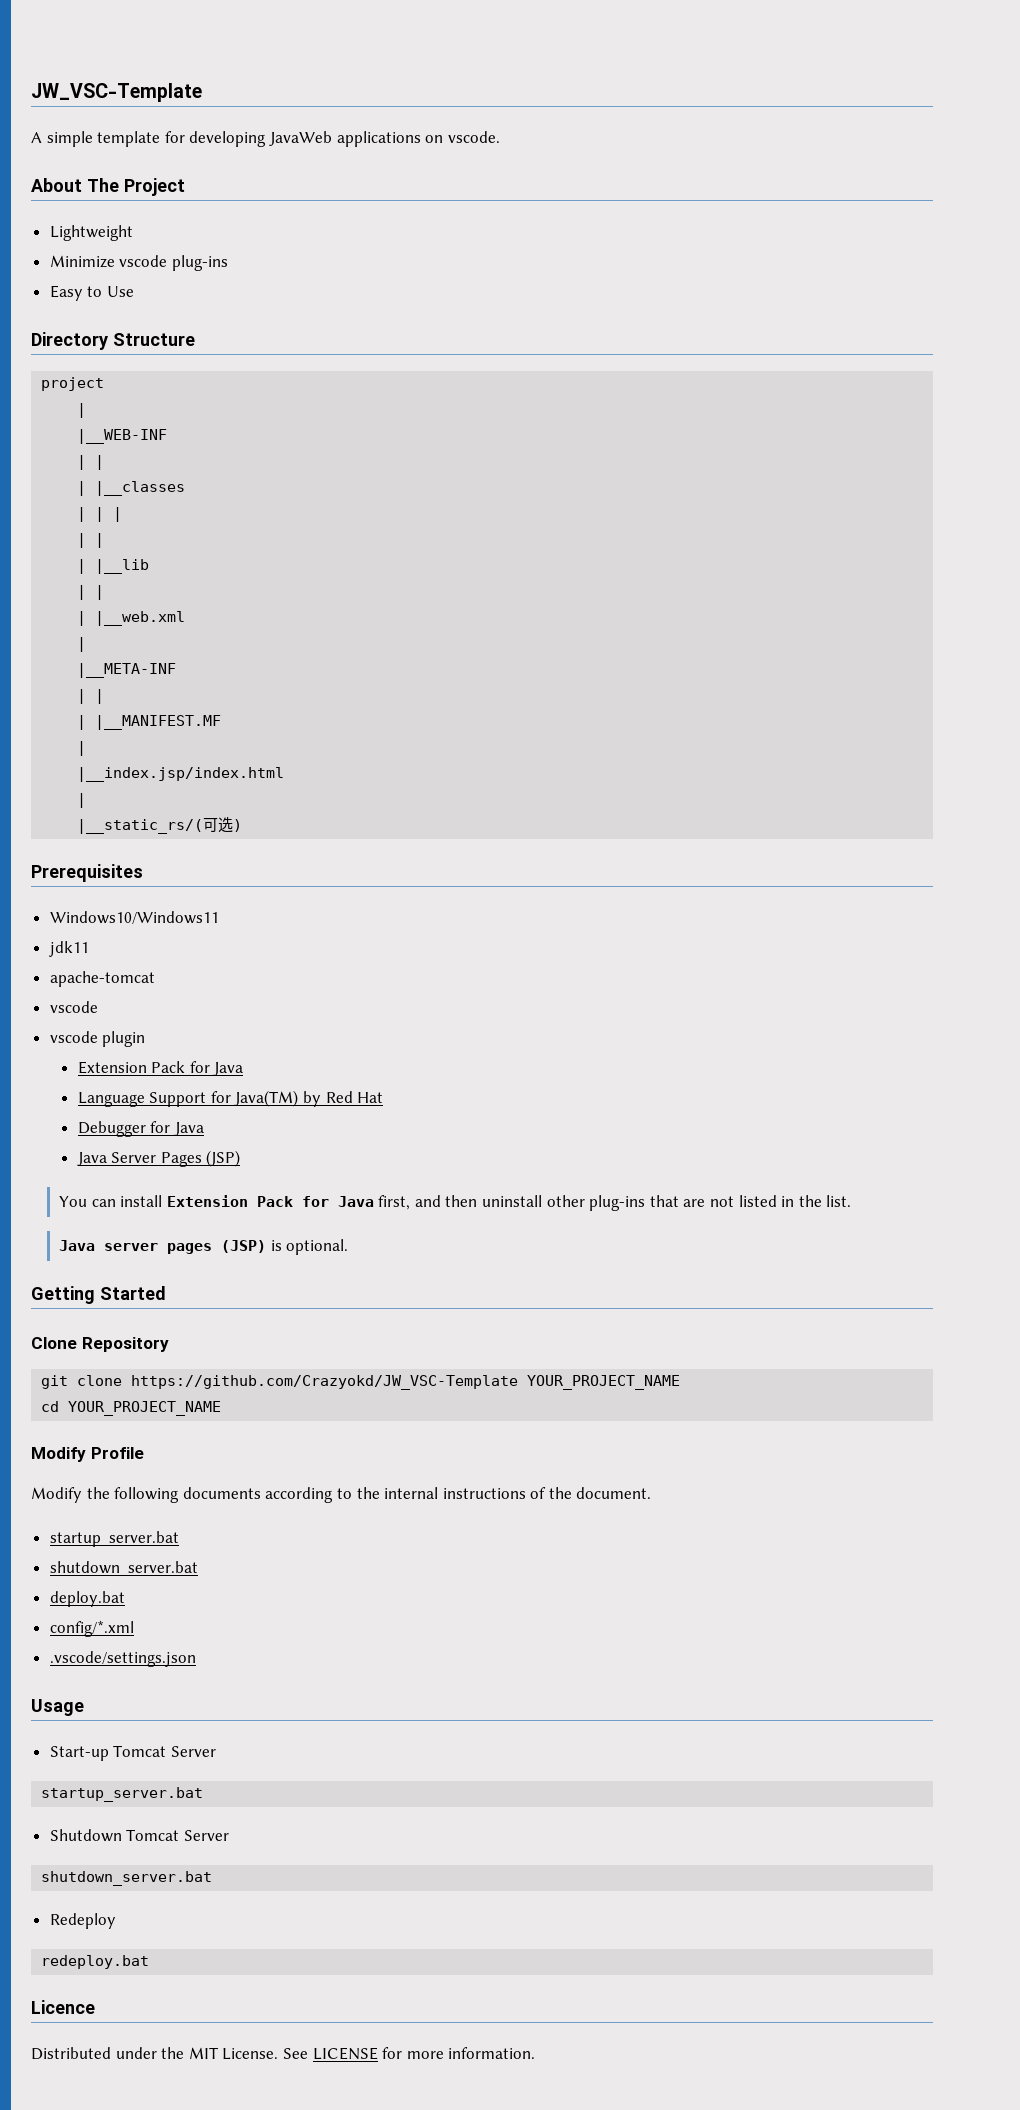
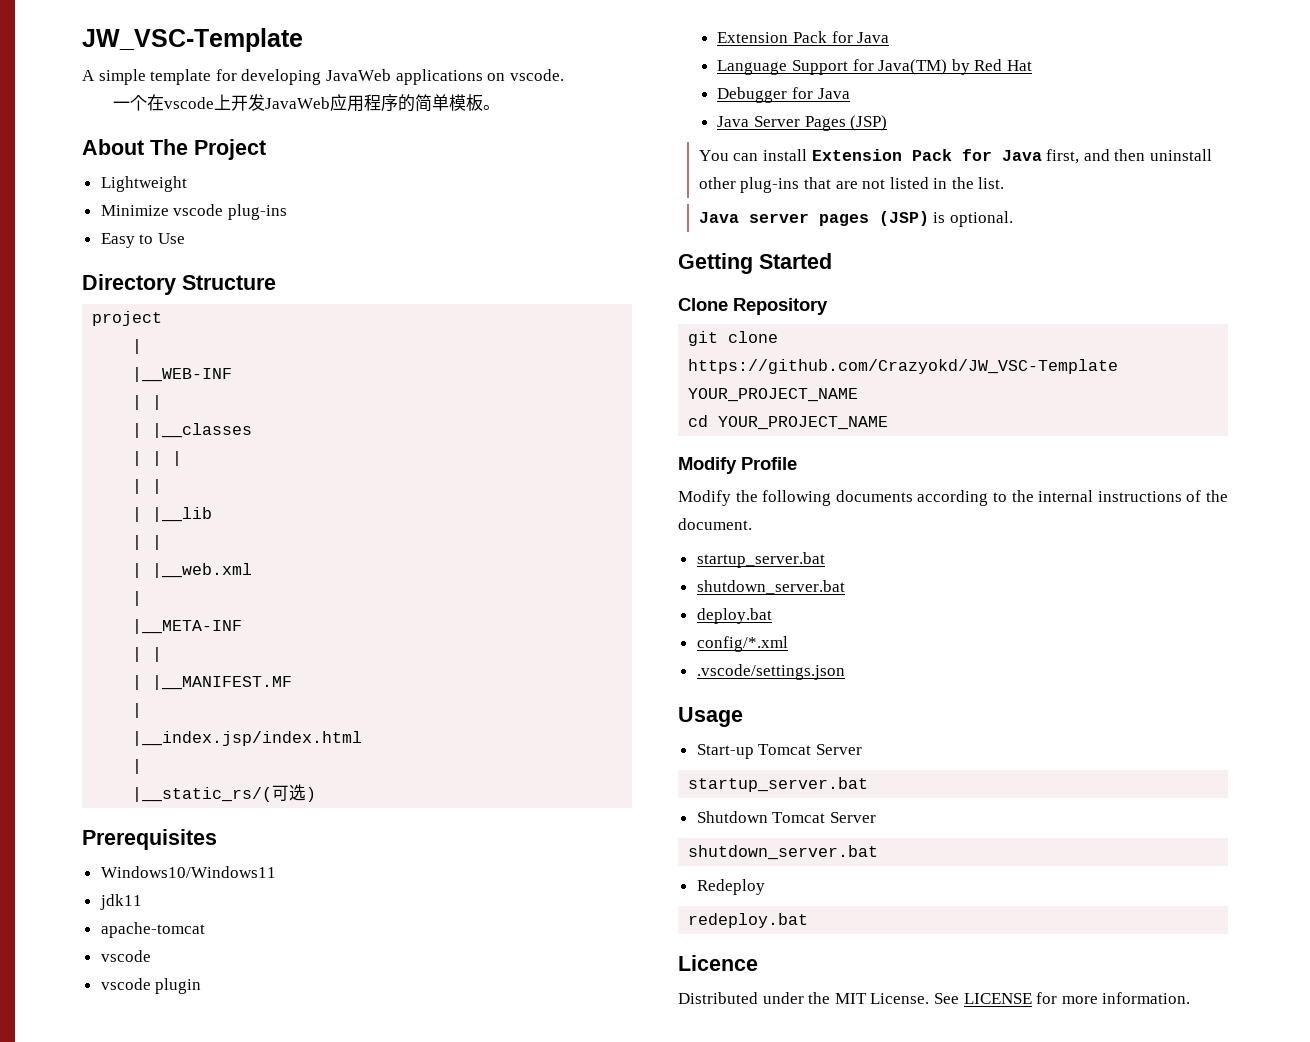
+ 一个在vscode上开发JavaWeb应用程序的简单模板。

